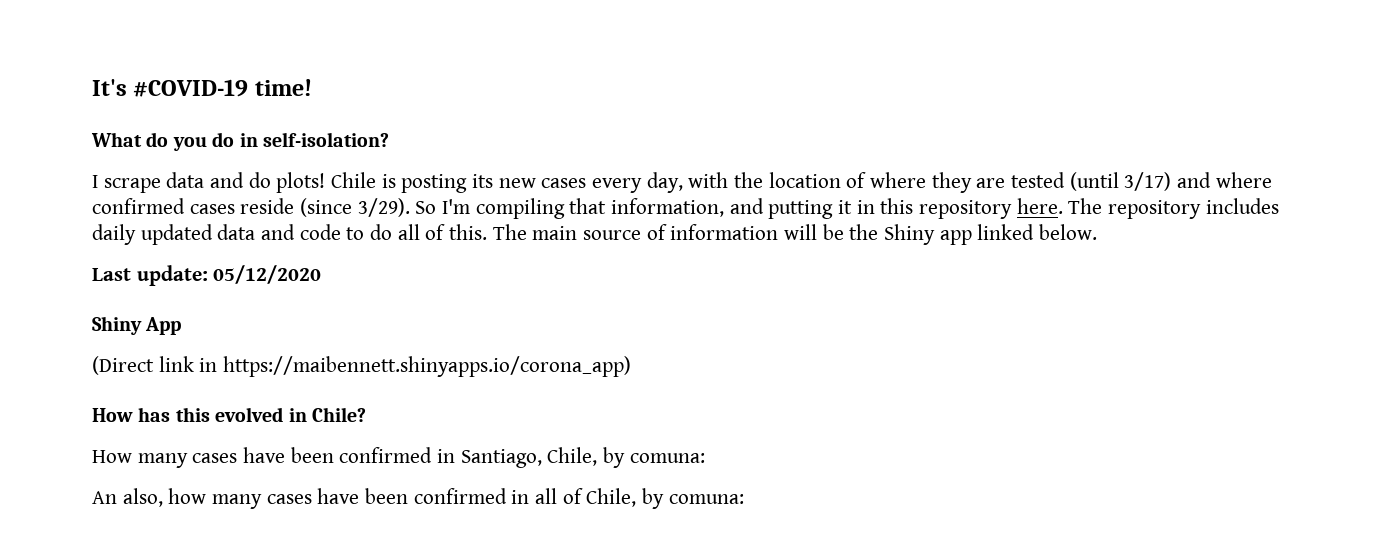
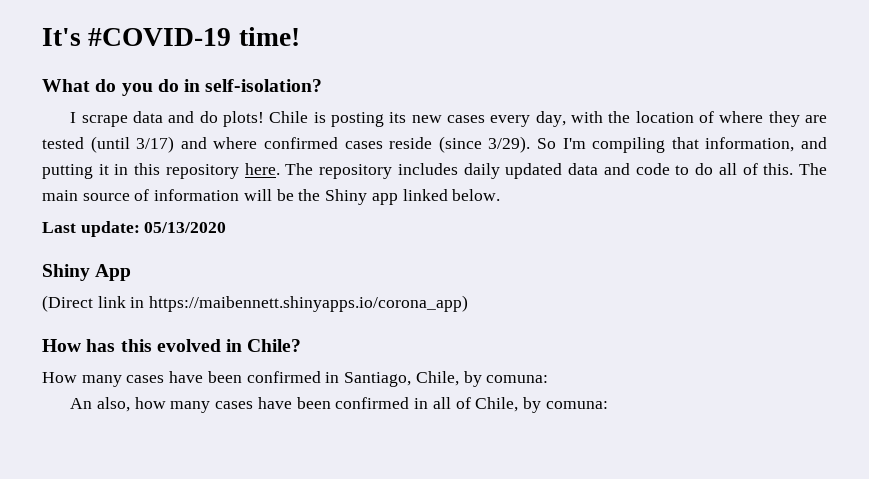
- Last update: 05/12/2020
+ Last update: 05/13/2020

